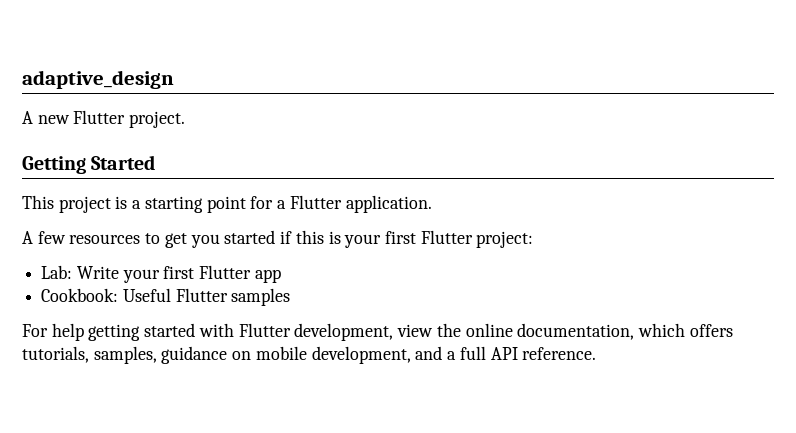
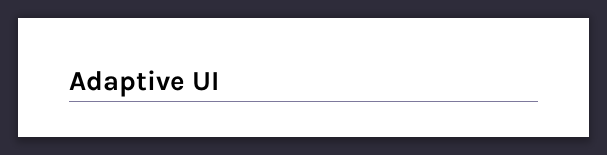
- adaptive_design
- A new Flutter project.
- Getting Started
- This project is a starting point for a Flutter application.
- A few resources to get you started if this is your first Flutter project:
- Lab: Write your first Flutter app
- Cookbook: Useful Flutter samples
- For help getting started with Flutter development, view the online documentation, which offers tutorials, samples, guidance on mobile development, and a full API reference.
+ Adaptive UI

